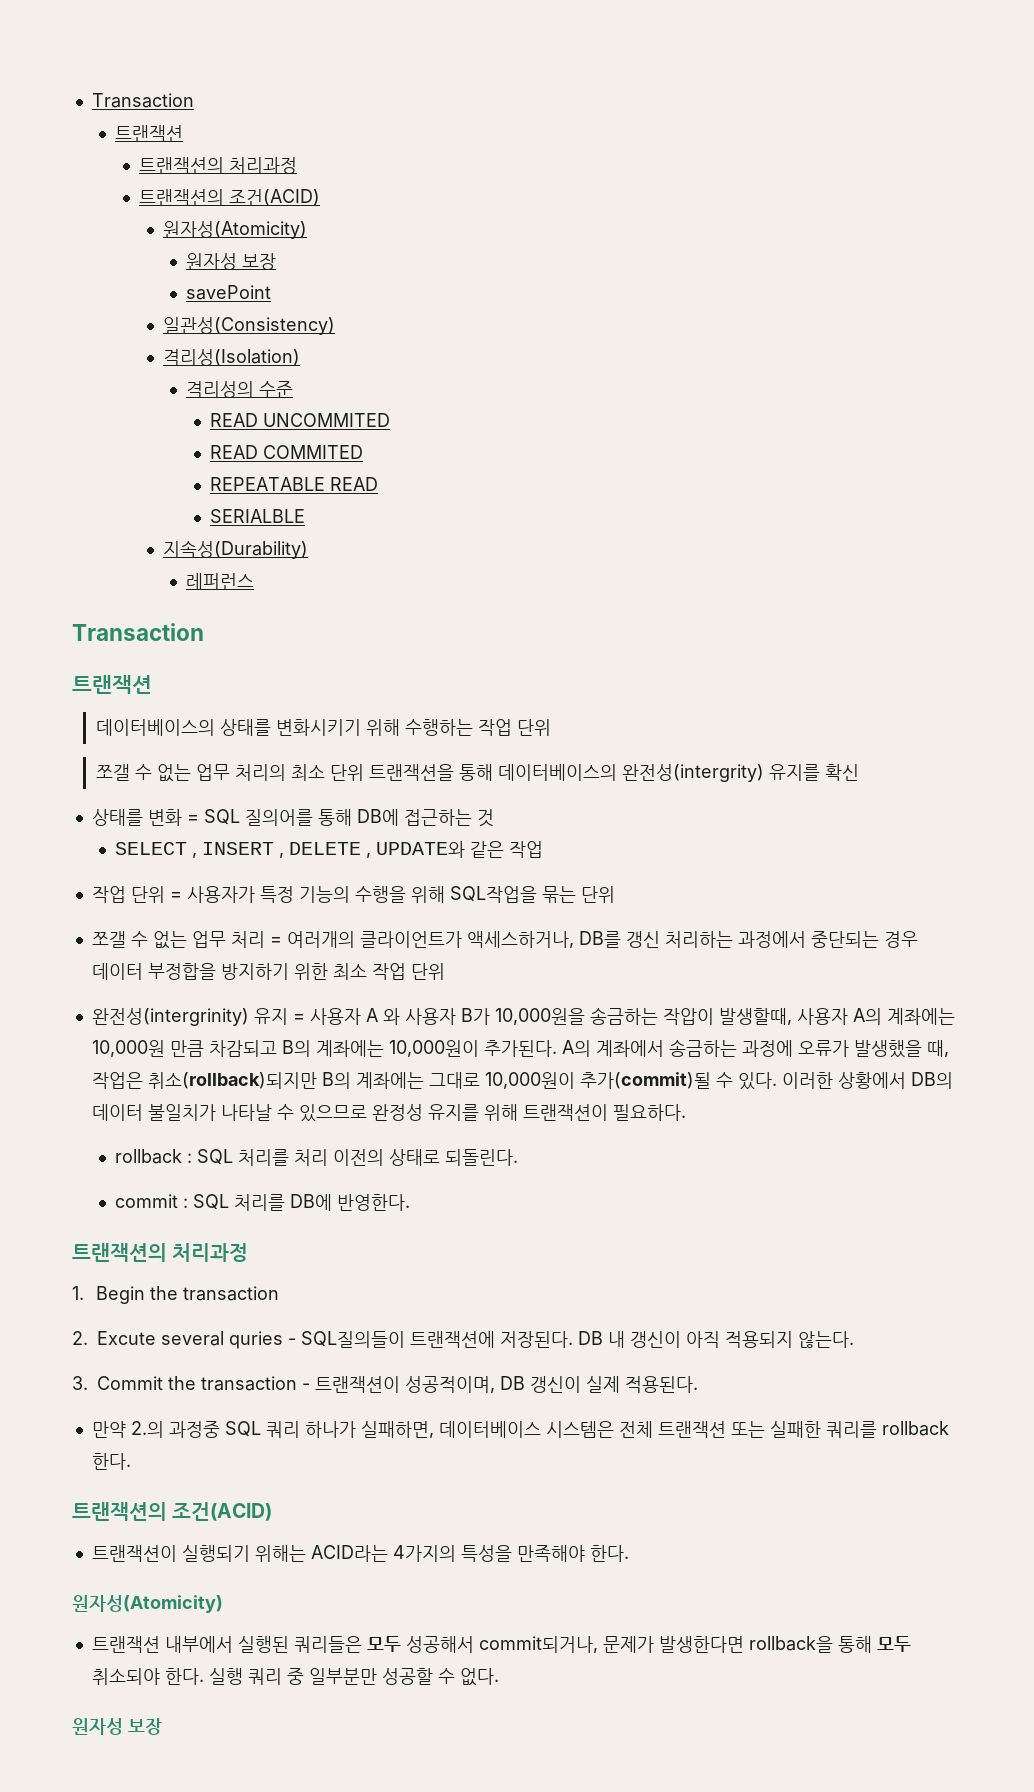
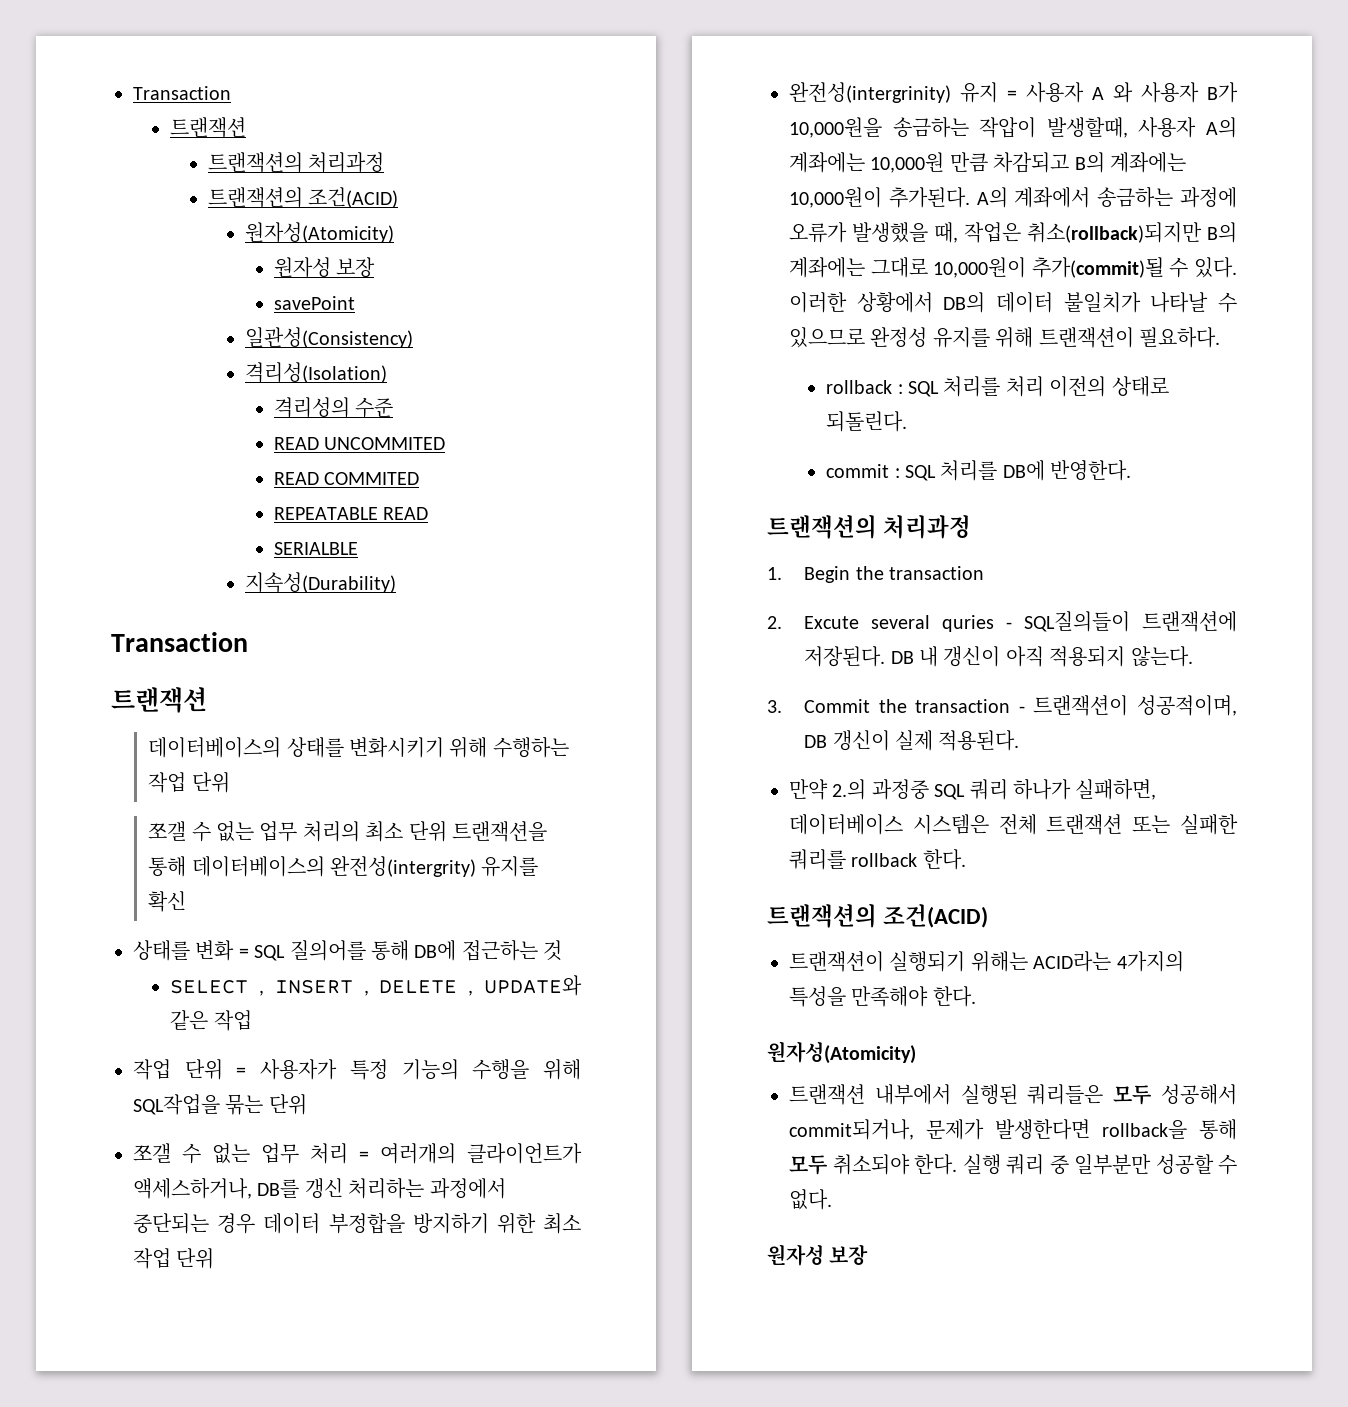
- 레퍼런스

